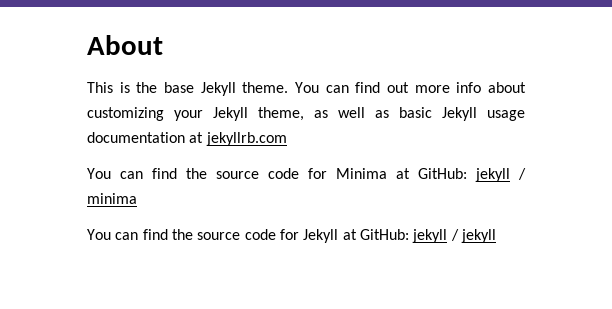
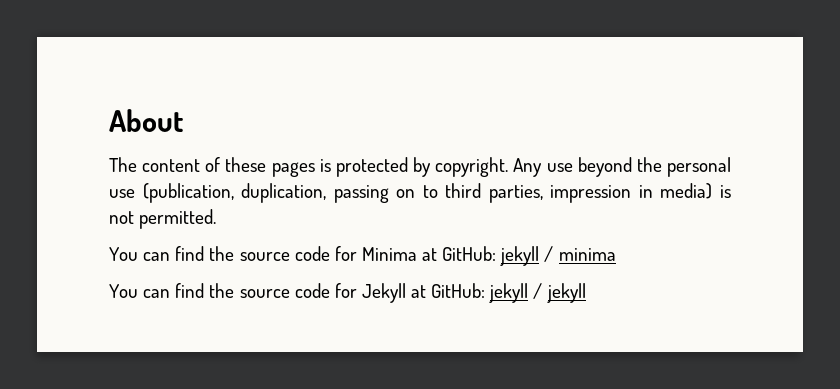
- This is the base Jekyll theme. You can find out more info about customizing your Jekyll theme, as well as basic Jekyll usage documentation at jekyllrb.com
+ The content of these pages is protected by copyright. Any use beyond the personal use (publication, duplication, passing on to third parties, impression in media) is not permitted.

